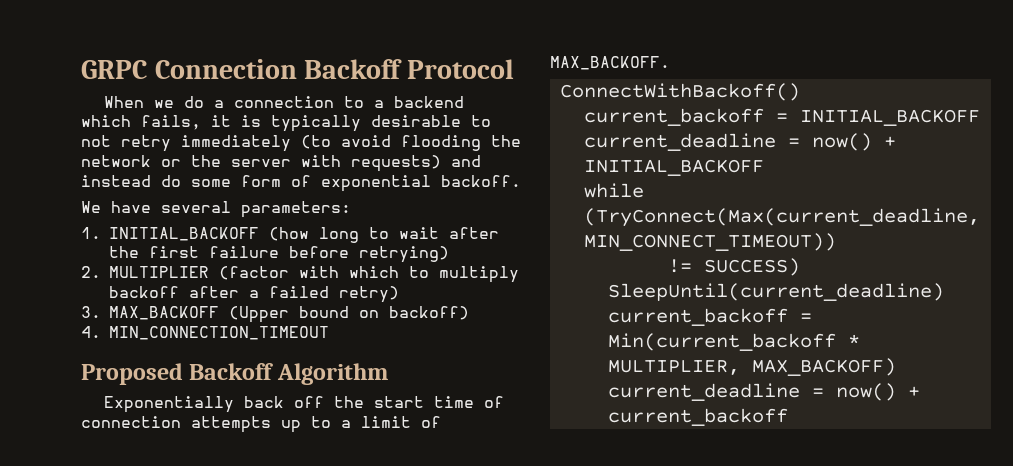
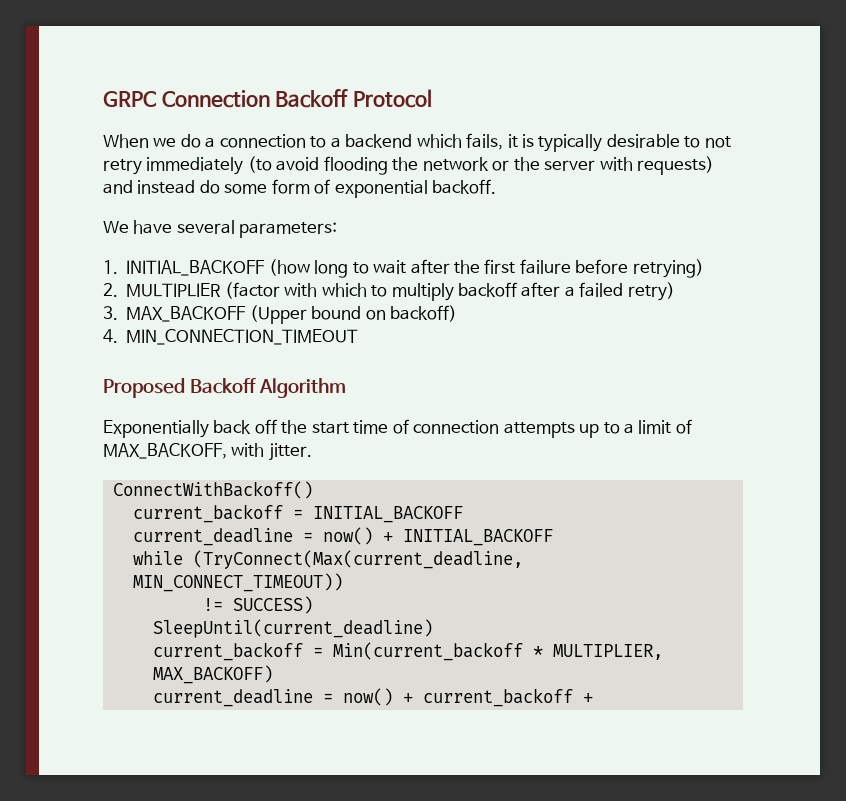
- Exponentially back off the start time of connection attempts up to a limit of MAX_BACKOFF.
+ Exponentially back off the start time of connection attempts up to a limit of MAX_BACKOFF, with jitter.
- current_deadline = now() + current_backoff
+ current_deadline = now() + current_backoff +

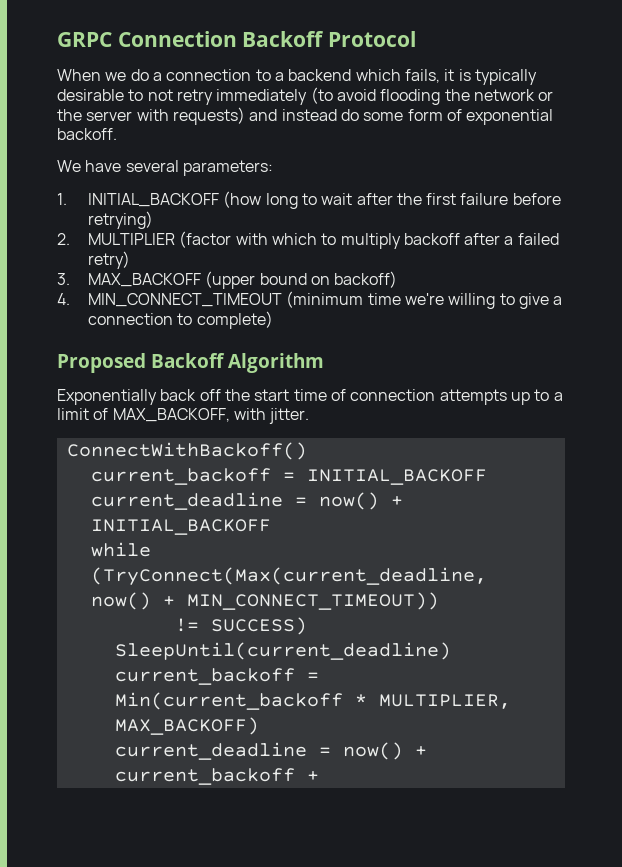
- 3. MAX_BACKOFF (Upper bound on backoff)
+ 3. MAX_BACKOFF (upper bound on backoff)
- 4. MIN_CONNECTION_TIMEOUT
+ 4. MIN_CONNECT_TIMEOUT (minimum time we're willing to give a connection to complete)
- while (TryConnect(Max(current_deadline, MIN_CONNECT_TIMEOUT))
+ while (TryConnect(Max(current_deadline, now() + MIN_CONNECT_TIMEOUT))

